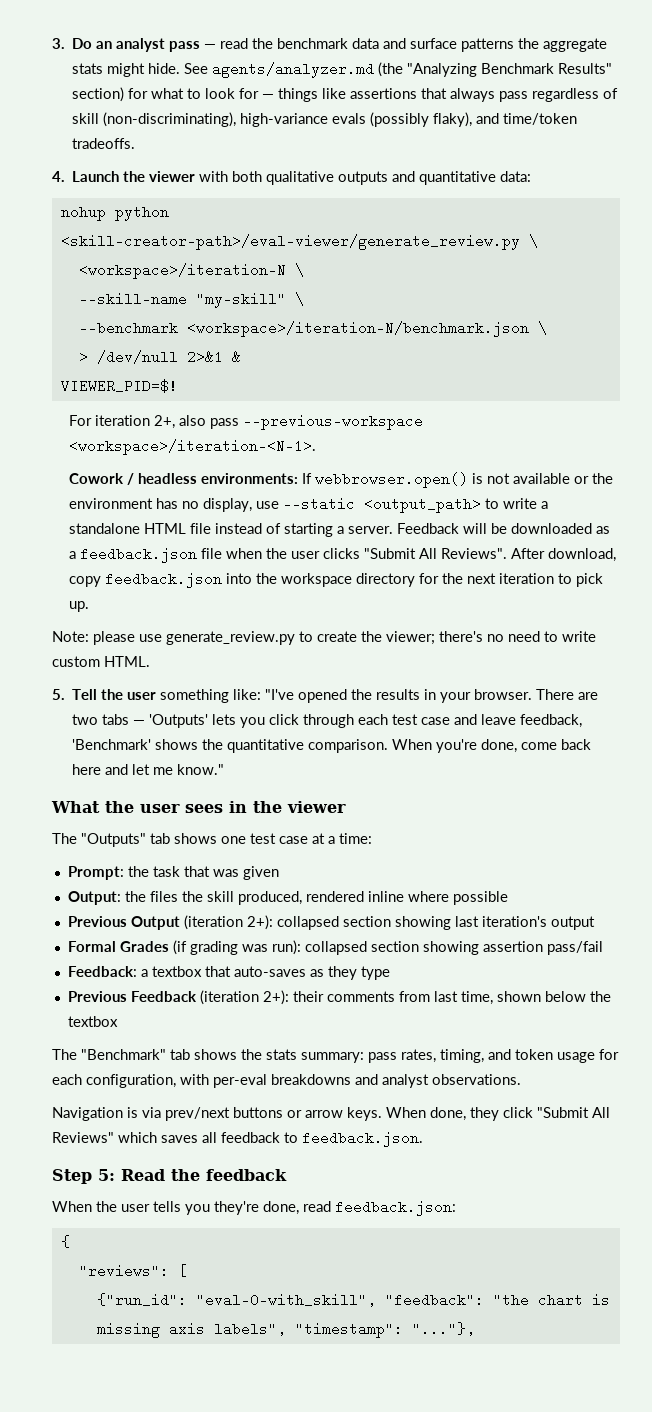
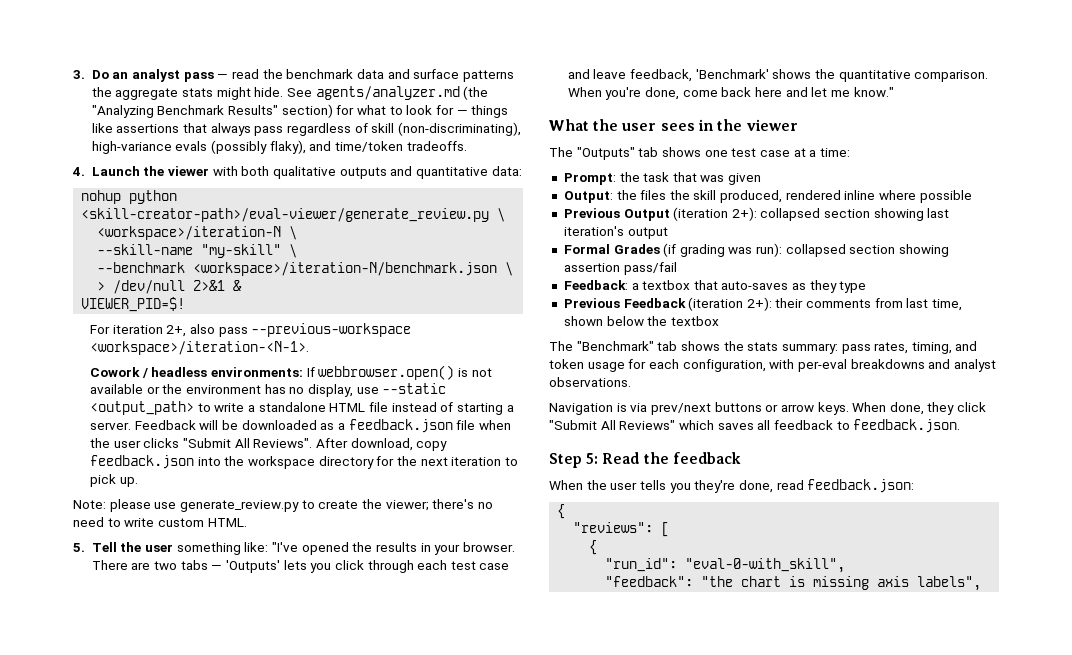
  "reviews": [
- {"run_id": "eval-0-with_skill", "feedback": "the chart is missing axis labels", "timestamp": "..."},
+ {
+ "run_id": "eval-0-with_skill",
+ "feedback": "the chart is missing axis labels",

